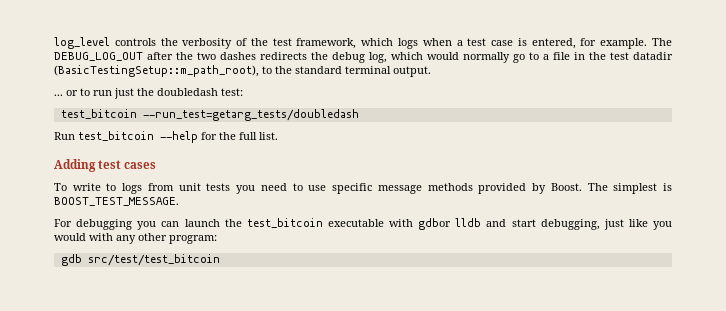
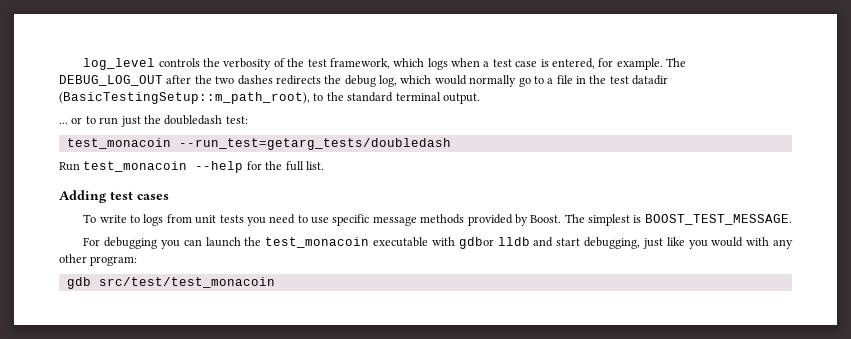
- test_bitcoin --run_test=getarg_tests/doubledash
+ test_monacoin --run_test=getarg_tests/doubledash
- Run test_bitcoin --help for the full list.
+ Run test_monacoin --help for the full list.
- For debugging you can launch the test_bitcoin executable with gdbor lldb and start debugging, just like you would with any other program:
+ For debugging you can launch the test_monacoin executable with gdbor lldb and start debugging, just like you would with any other program:
- gdb src/test/test_bitcoin
+ gdb src/test/test_monacoin

